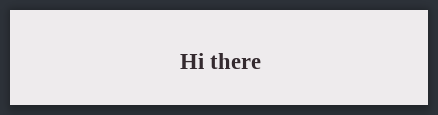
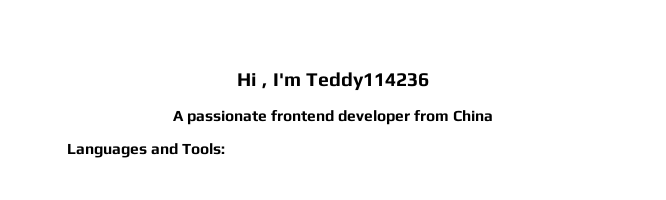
- Hi there
+ Hi , I'm Teddy114236
+ A passionate frontend developer from China
+ Languages and Tools:

